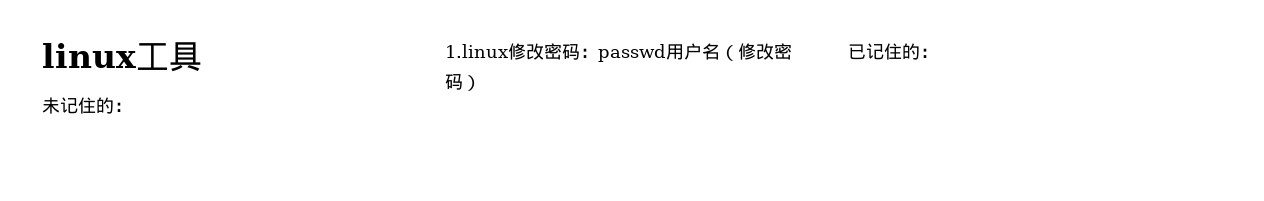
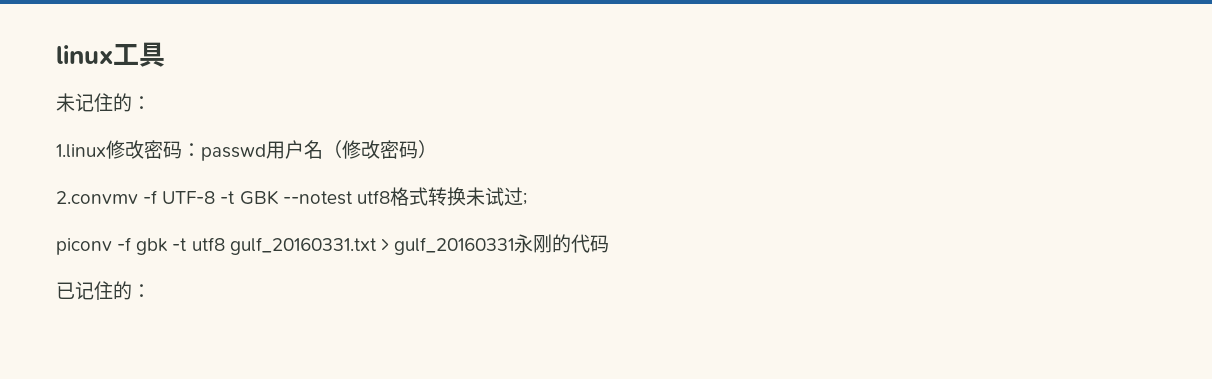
+ 2.convmv -f UTF-8 -t GBK --notest utf8格式转换未试过;
+ piconv -f gbk -t utf8 gulf_20160331.txt > gulf_20160331永刚的代码

